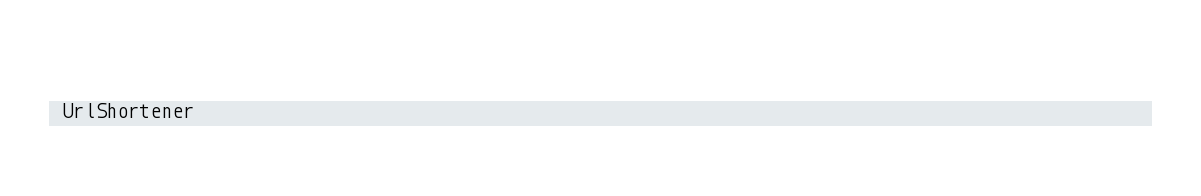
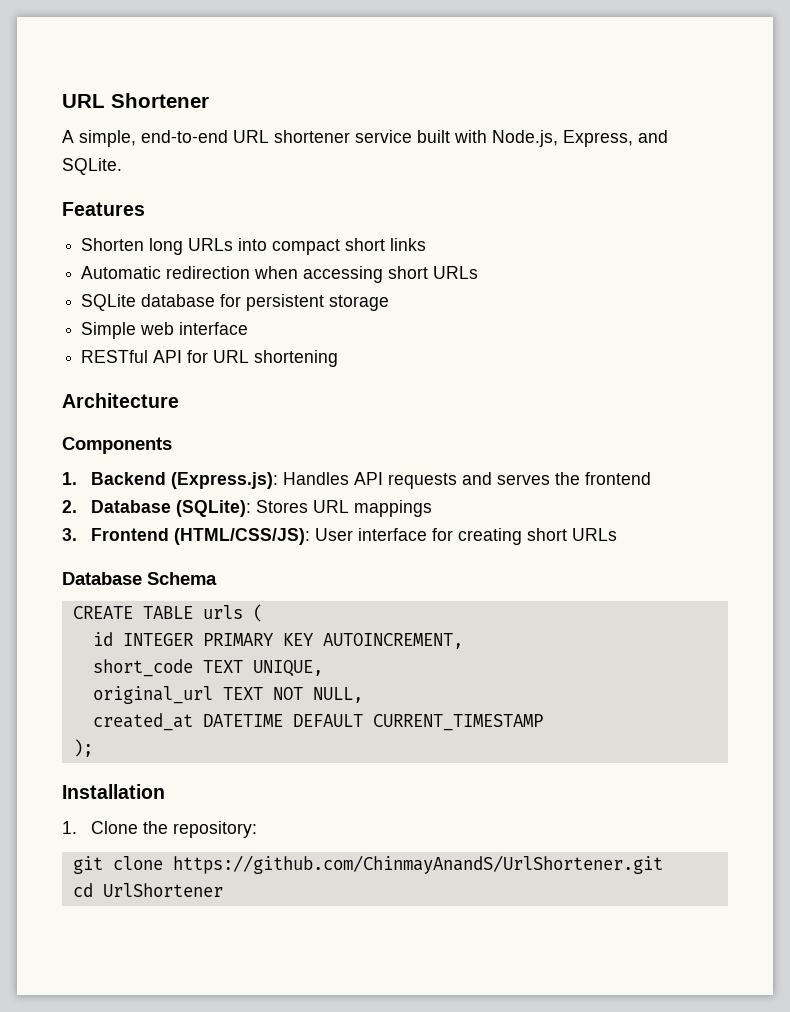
- UrlShortener
+ URL Shortener
+ A simple, end-to-end URL shortener service built with Node.js, Express, and SQLite.
+ Features
+ Shorten long URLs into compact short links
+ Automatic redirection when accessing short URLs
+ SQLite database for persistent storage
+ Simple web interface
+ RESTful API for URL shortening
+ Architecture
+ Components
+ 1. Backend (Express.js): Handles API requests and serves the frontend
+ 2. Database (SQLite): Stores URL mappings
+ 3. Frontend (HTML/CSS/JS): User interface for creating short URLs
+ Database Schema
+ CREATE TABLE urls (
+ id INTEGER PRIMARY KEY AUTOINCREMENT,
+ short_code TEXT UNIQUE,
+ original_url TEXT NOT NULL,
+ created_at DATETIME DEFAULT CURRENT_TIMESTAMP
+ );
+ Installation
+ 1. Clone the repository:
+ git clone https://github.com/ChinmayAnandS/UrlShortener.git
+ cd UrlShortener

